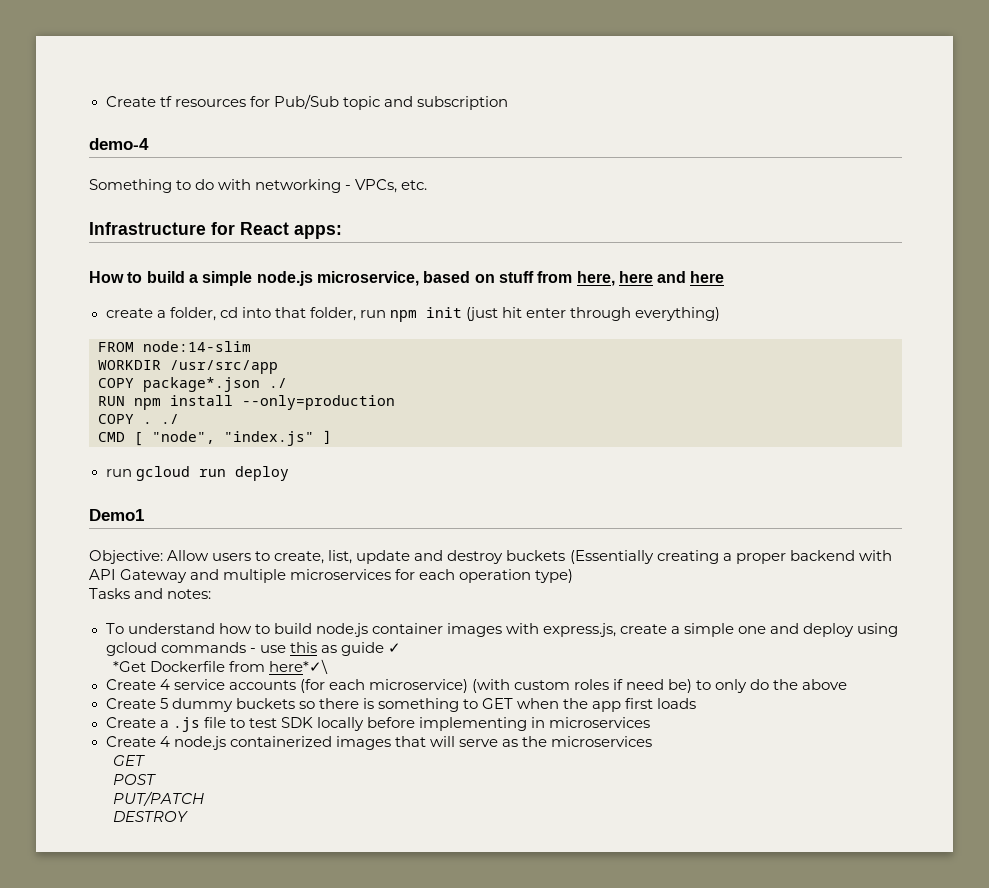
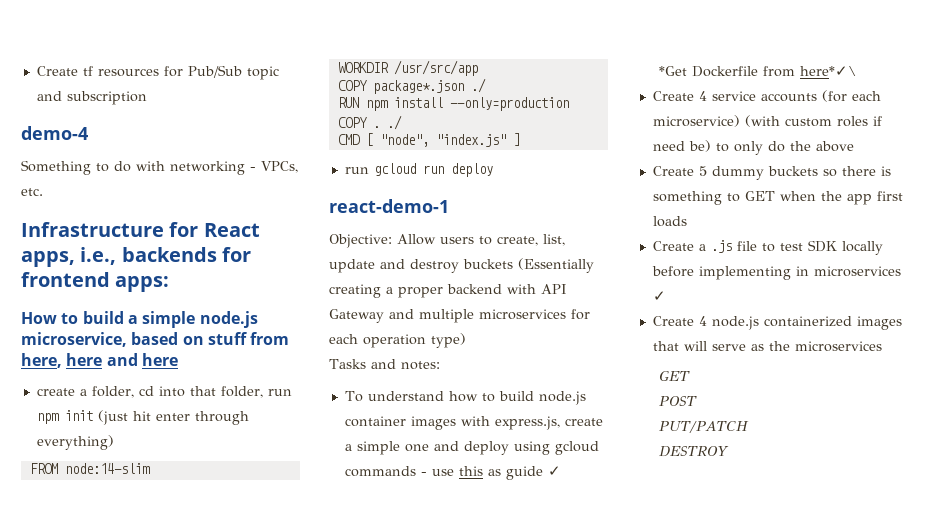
- Infrastructure for React apps:
+ Infrastructure for React apps, i.e., backends for frontend apps:
- Demo1
+ react-demo-1
- Create a .js file to test SDK locally before implementing in microservices
+ Create a .js file to test SDK locally before implementing in microservices ✓

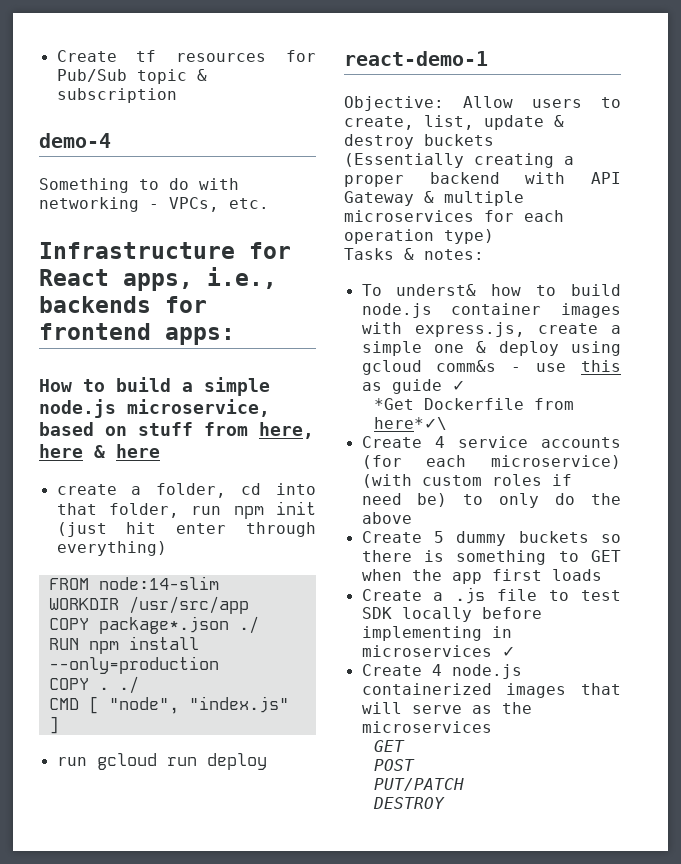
- Create tf resources for Pub/Sub topic and subscription
+ Create tf resources for Pub/Sub topic & subscription
- How to build a simple node.js microservice, based on stuff from here, here and here
+ How to build a simple node.js microservice, based on stuff from here, here & here
- Objective: Allow users to create, list, update and destroy buckets (Essentially creating a proper backend with API Gateway and multiple microservices for each operation type)
+ Objective: Allow users to create, list, update & destroy buckets (Essentially creating a proper backend with API Gateway & multiple microservices for each operation type)
- Tasks and notes:
+ Tasks & notes:
- To understand how to build node.js container images with express.js, create a simple one and deploy using gcloud commands - use this as guide ✓
+ To underst& how to build node.js container images with express.js, create a simple one & deploy using gcloud comm&s - use this as guide ✓

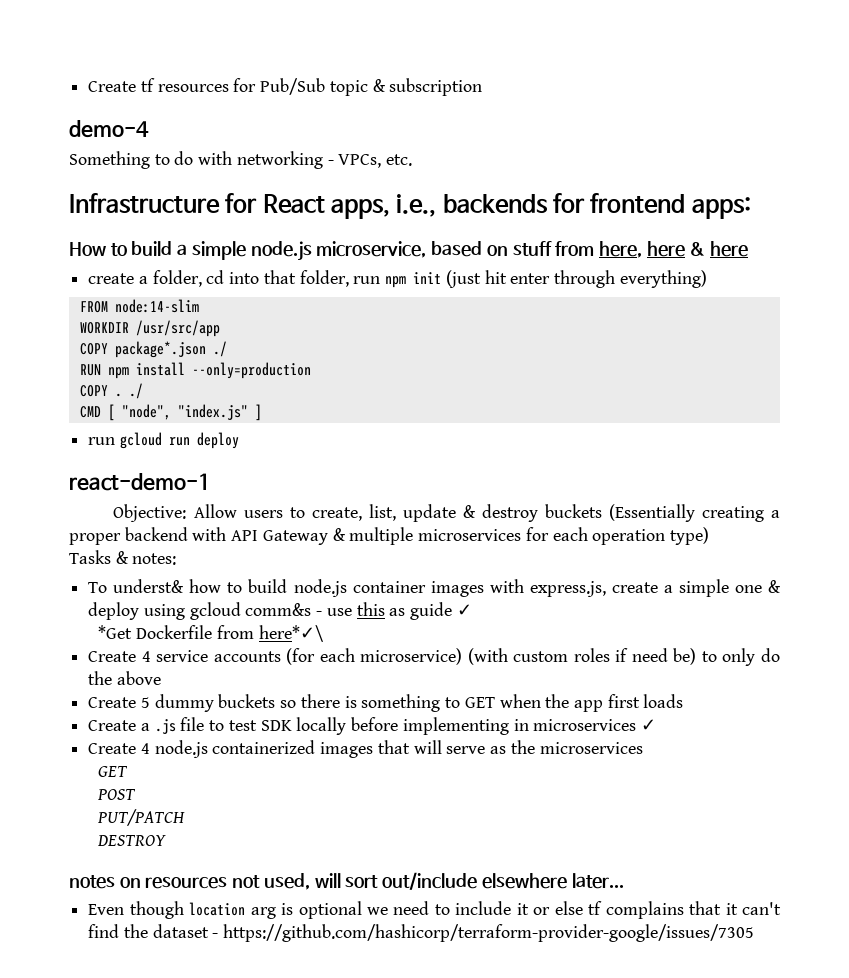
+ notes on resources not used, will sort out/include elsewhere later...
+ Even though location arg is optional we need to include it or else tf complains that it can't find the dataset - https://github.com/hashicorp/terraform-provider-google/issues/7305

